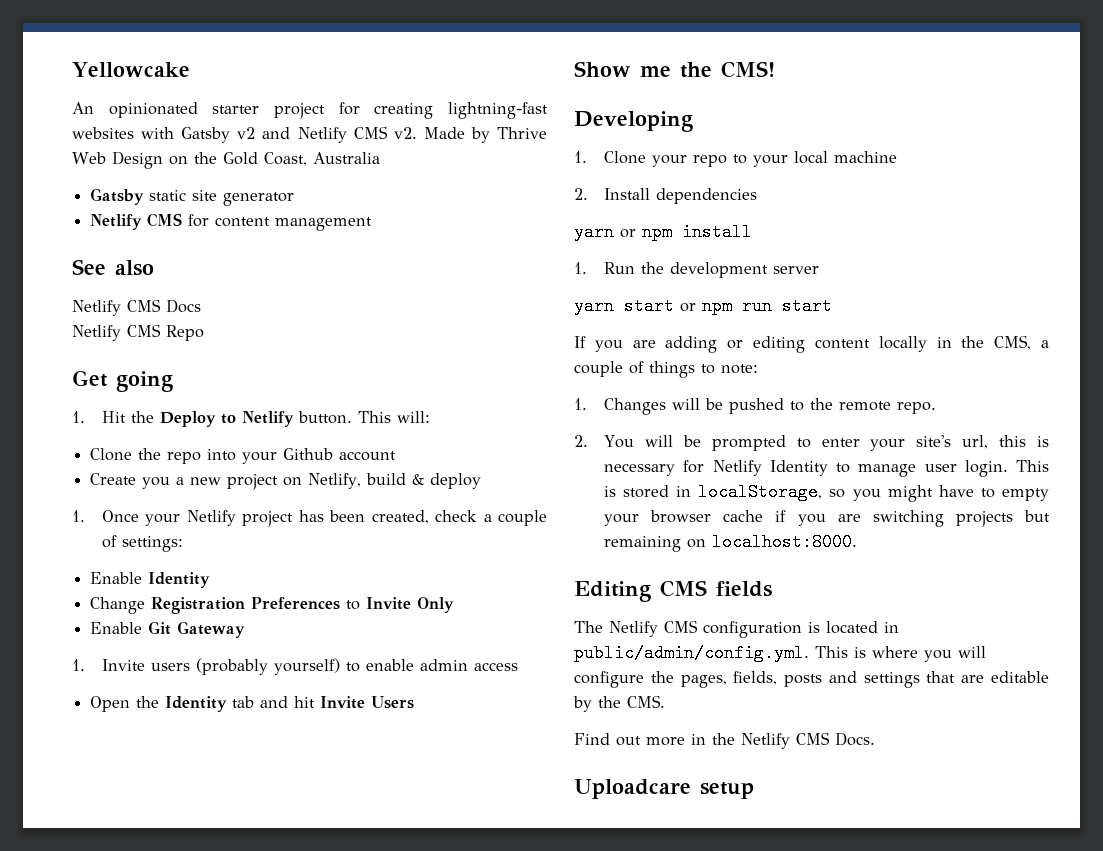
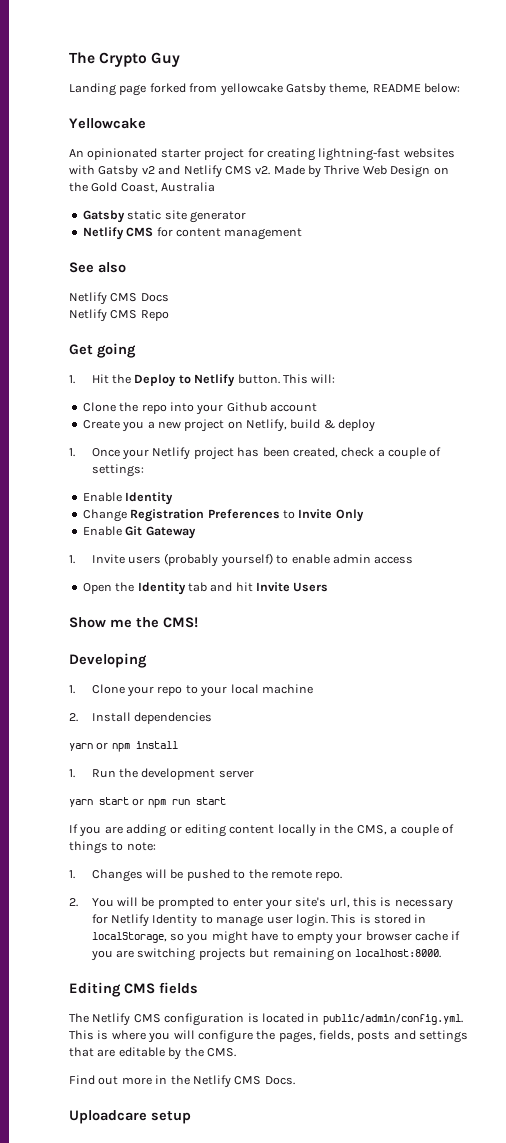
+ The Crypto Guy
+ Landing page forked from yellowcake Gatsby theme, README below:

